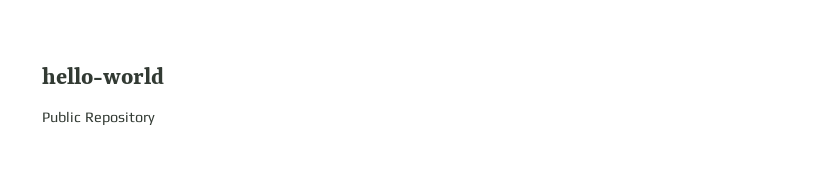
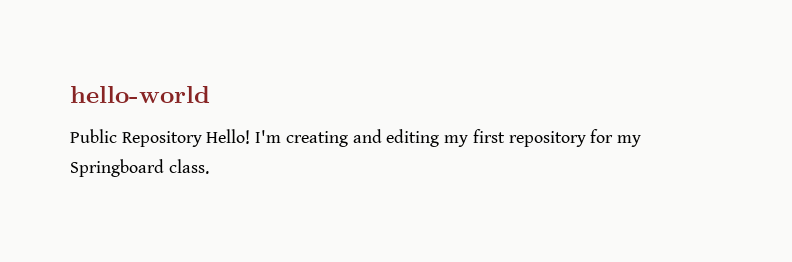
- Public Repository
+ Public Repository Hello! I'm creating and editing my first repository for my Springboard class.

